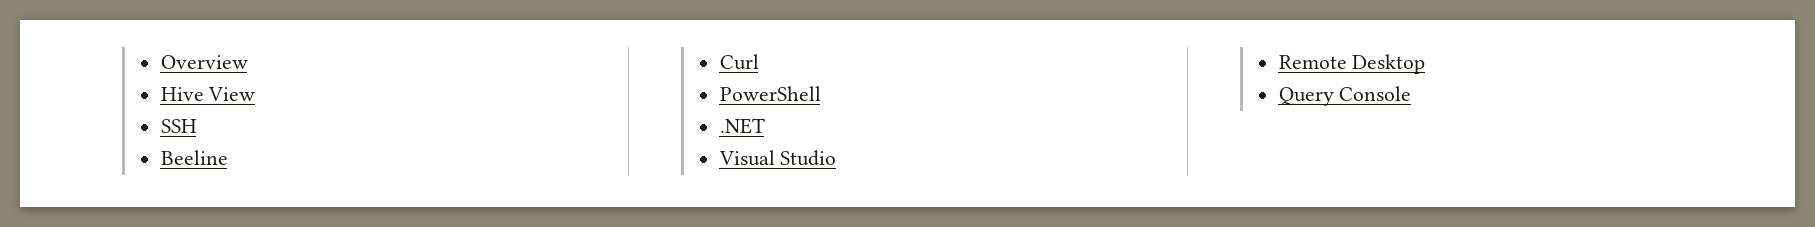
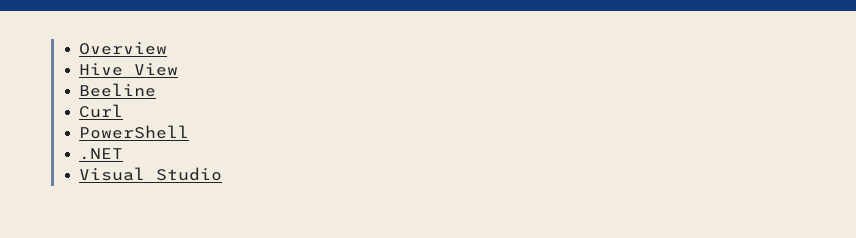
- SSH
- Remote Desktop
- Query Console

